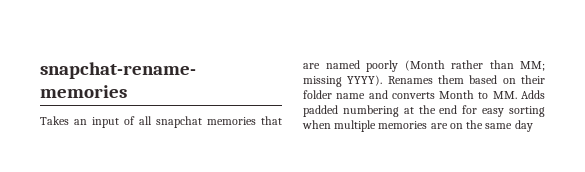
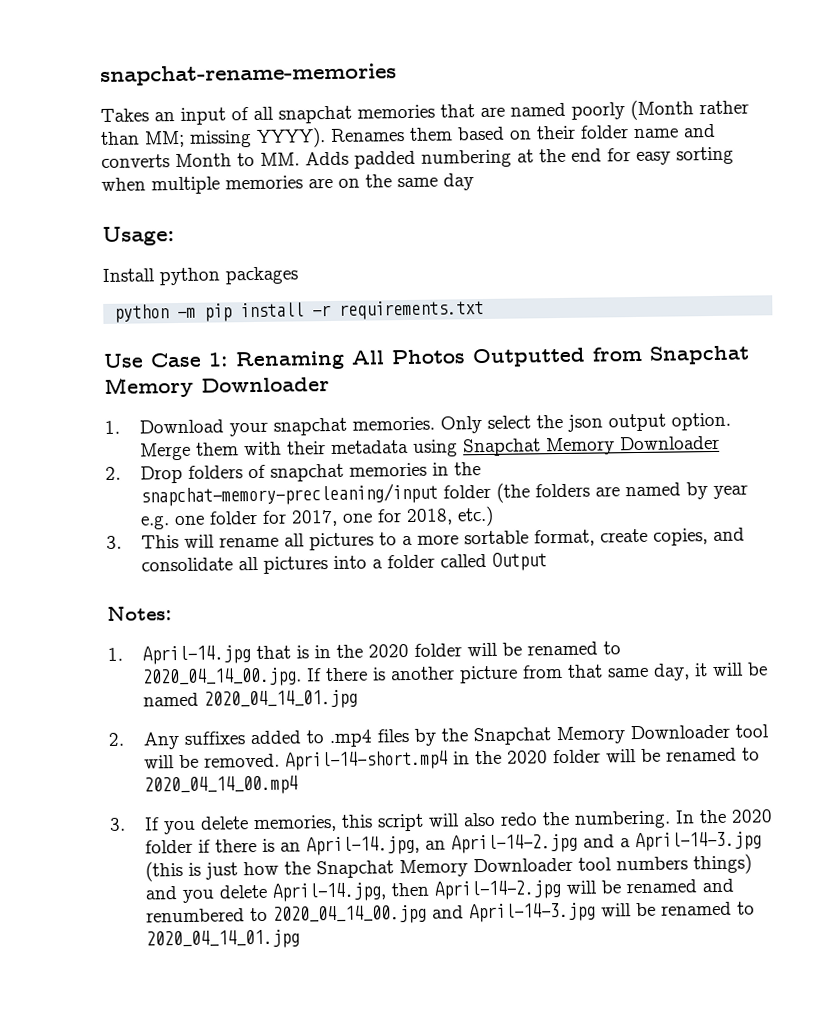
+ Usage:
+ Install python packages
+ python -m pip install -r requirements.txt
+ Use Case 1: Renaming All Photos Outputted from Snapchat Memory Downloader
+ 1. Download your snapchat memories. Only select the json output option. Merge them with their metadata using Snapchat Memory Downloader
+ 2. Drop folders of snapchat memories in the snapchat-memory-precleaning/input folder (the folders are named by year e.g. one folder for 2017, one for 2018, etc.)
+ 3. This will rename all pictures to a more sortable format, create copies, and consolidate all pictures into a folder called Output
+ Notes:
+ 1. April-14.jpg that is in the 2020 folder will be renamed to 2020_04_14_00.jpg. If there is another picture from that same day, it will be named 2020_04_14_01.jpg
+ 2. Any suffixes added to .mp4 files by the Snapchat Memory Downloader tool will be removed. April-14-short.mp4 in the 2020 folder will be renamed to 2020_04_14_00.mp4
+ 3. If you delete memories, this script will also redo the numbering. In the 2020 folder if there is an April-14.jpg, an April-14-2.jpg and a April-14-3.jpg (this is just how the Snapchat Memory Downloader tool numbers things) and you delete April-14.jpg, then April-14-2.jpg will be renamed and renumbered to 2020_04_14_00.jpg and April-14-3.jpg will be renamed to 2020_04_14_01.jpg

